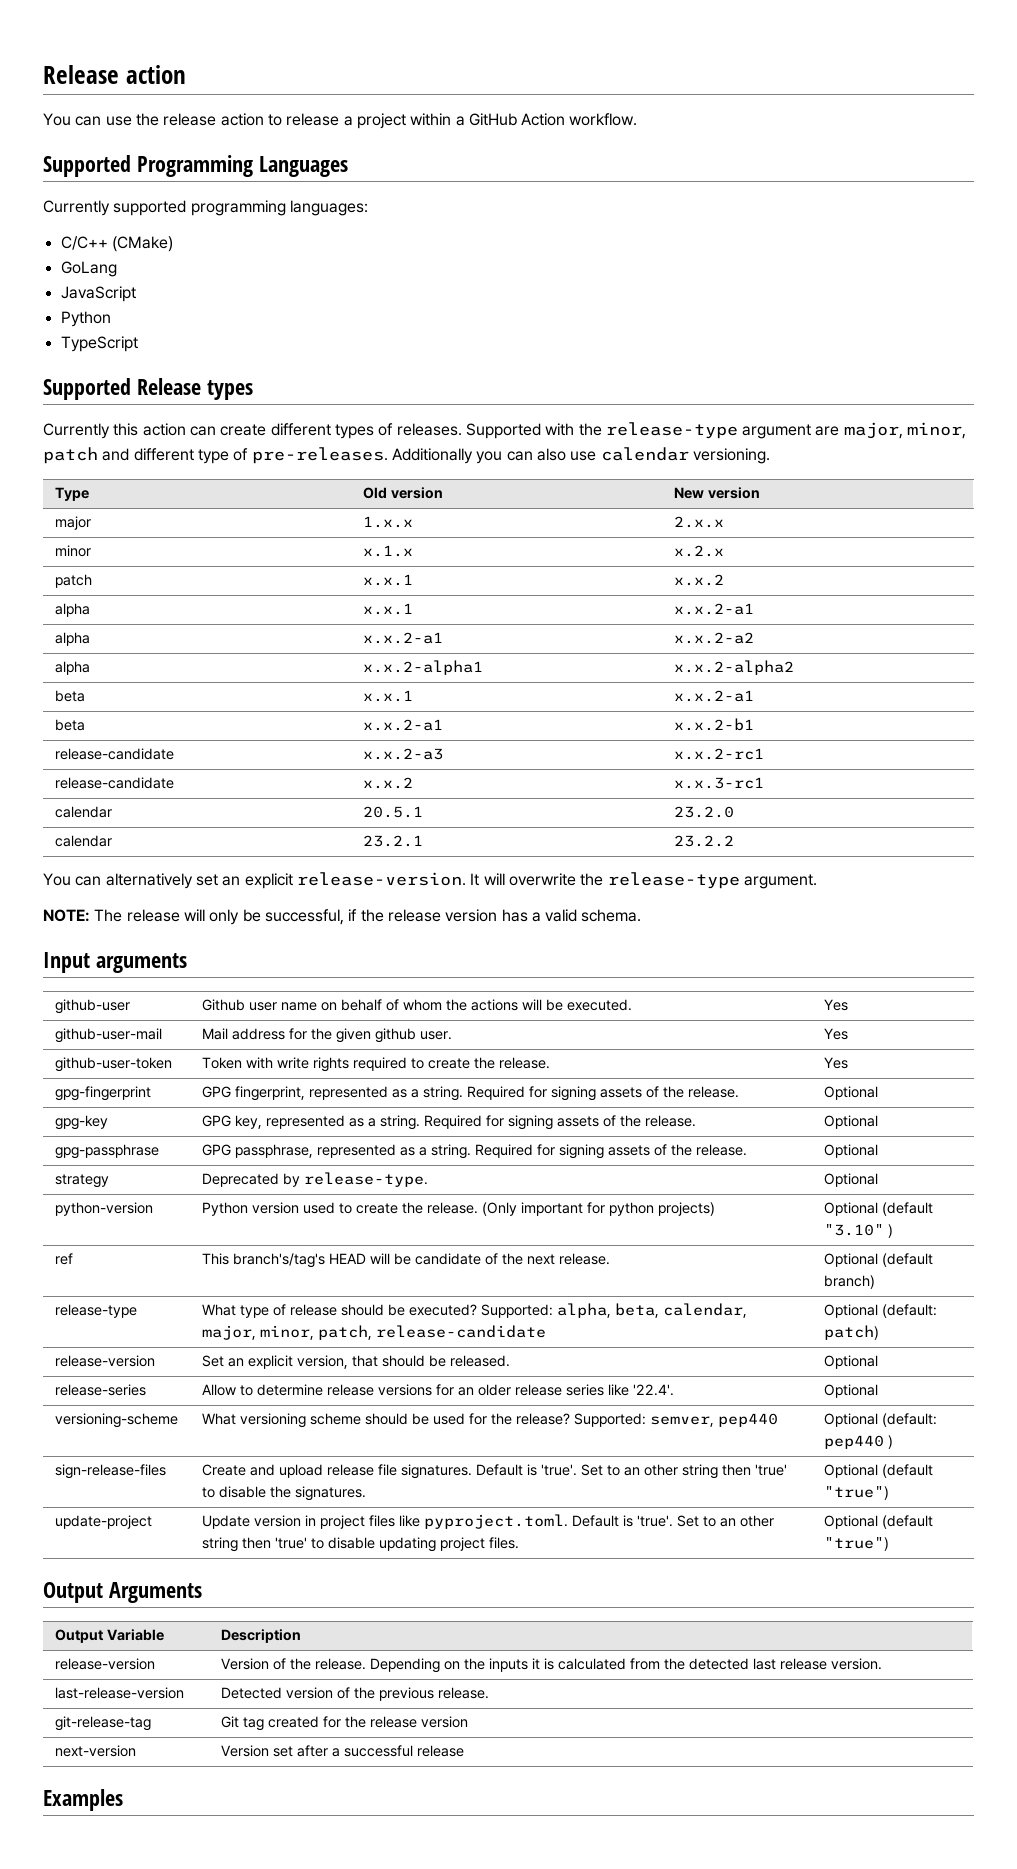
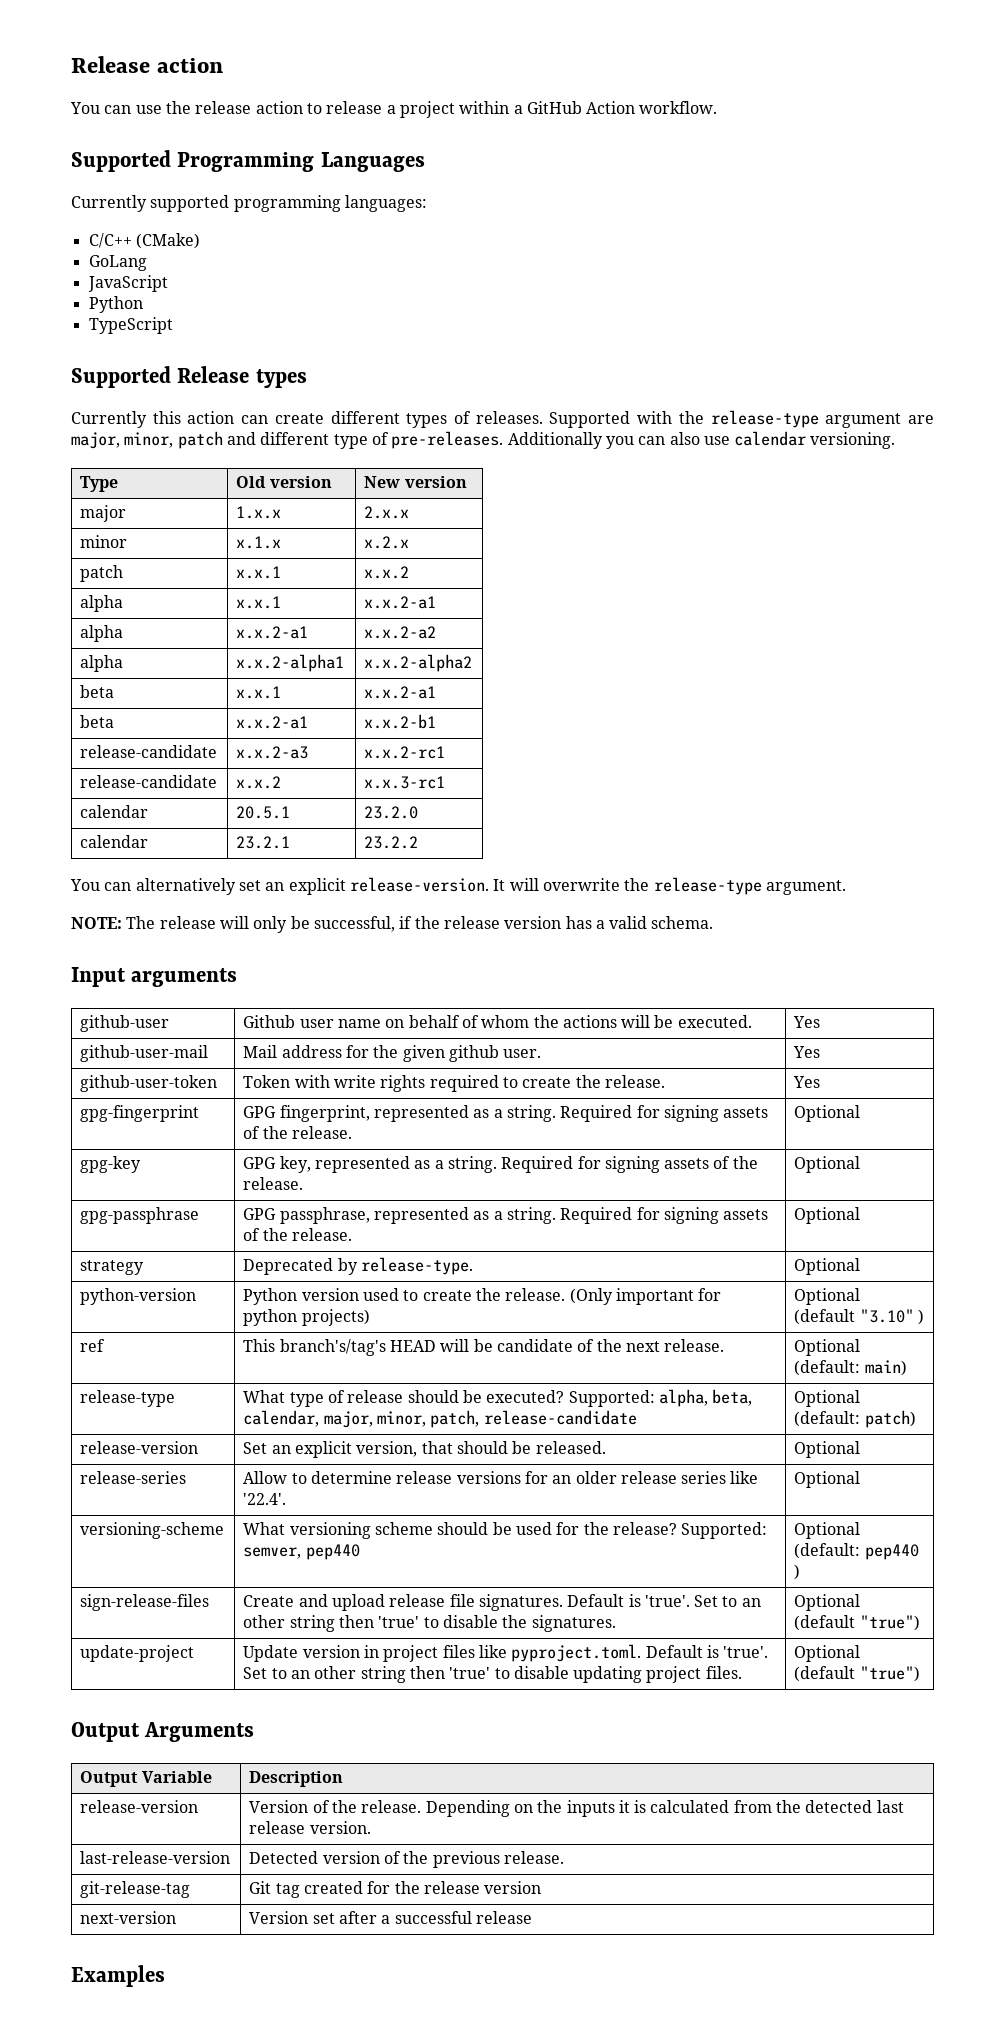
- ref | This branch's/tag's HEAD will be candidate of the next release. | Optional (default branch)
+ ref | This branch's/tag's HEAD will be candidate of the next release. | Optional (default: main)

